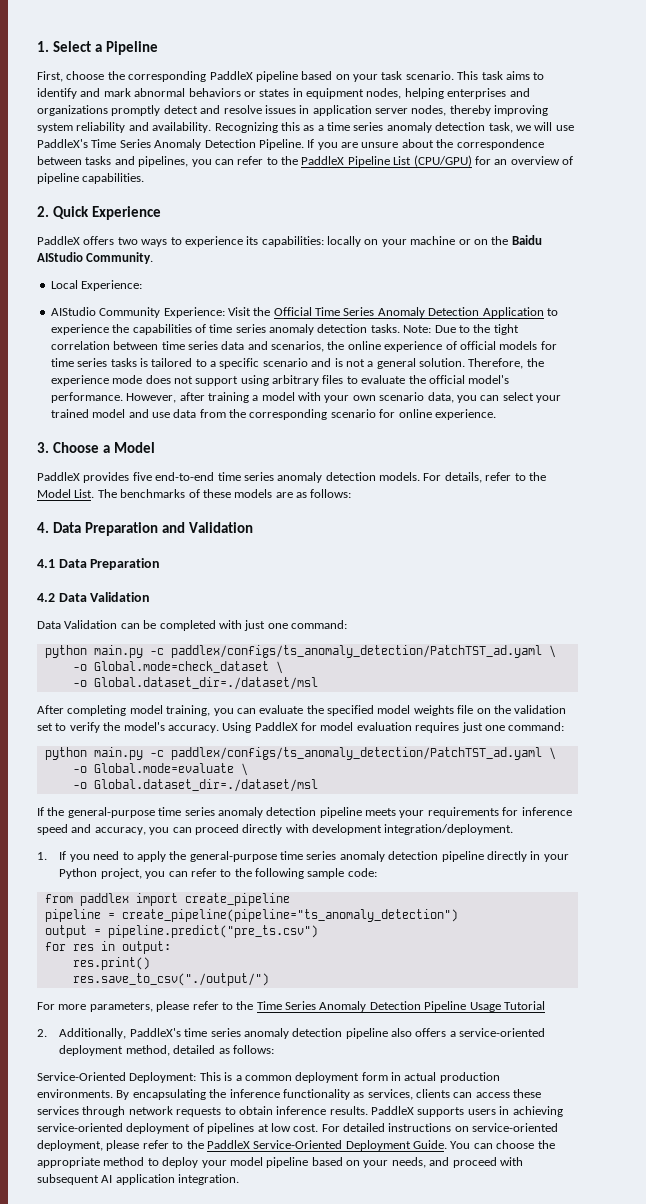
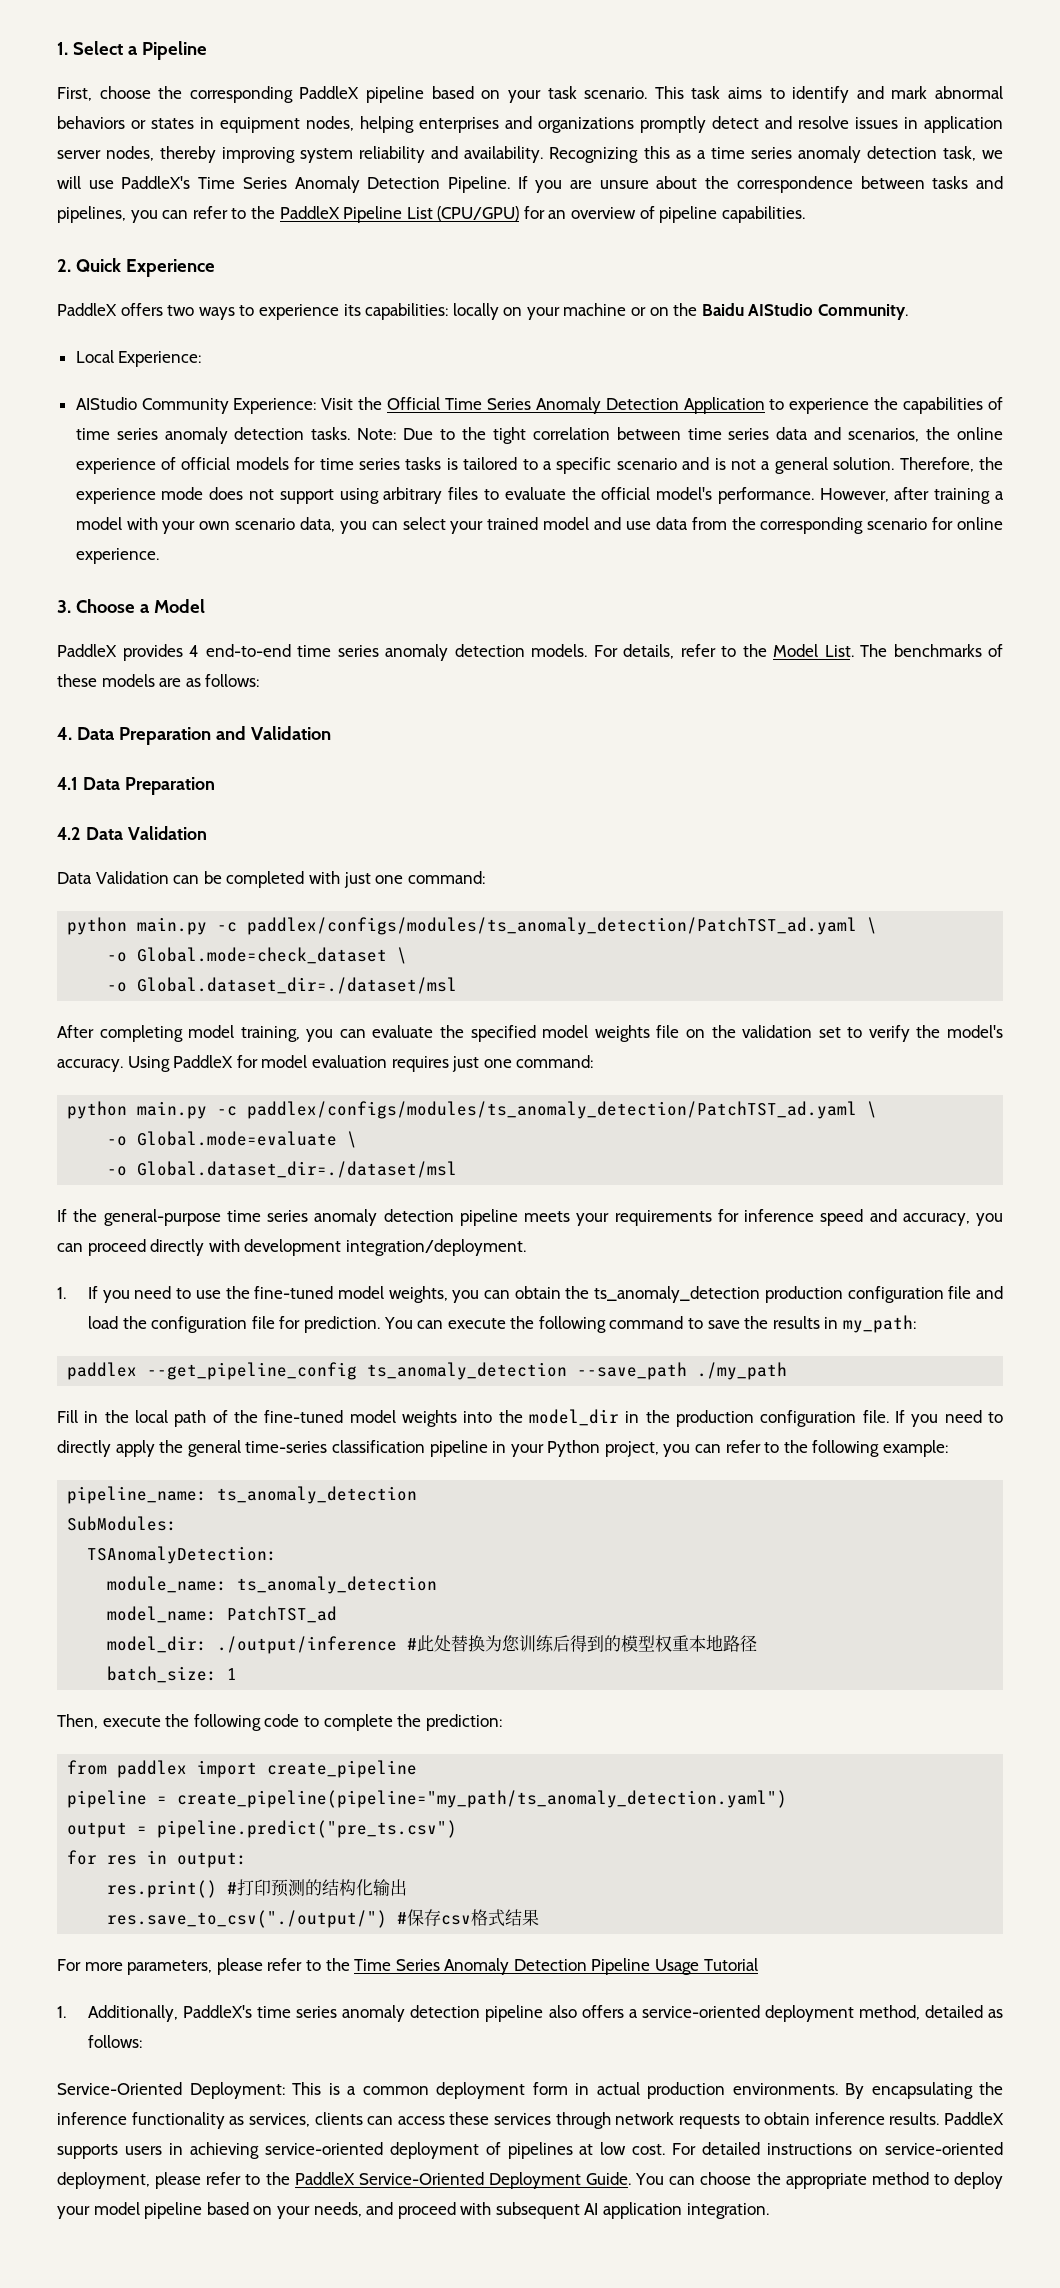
- PaddleX provides five end-to-end time series anomaly detection models.
+ PaddleX provides 4 end-to-end time series anomaly detection models.
  Data Validation can be completed with just one command:
- python main.py -c paddlex/configs/ts_anomaly_detection/PatchTST_ad.yaml \
+ python main.py -c paddlex/configs/modules/ts_anomaly_detection/PatchTST_ad.yaml \
  Using PaddleX for model evaluation requires just one command:
- python main.py -c paddlex/configs/ts_anomaly_detection/PatchTST_ad.yaml \
+ python main.py -c paddlex/configs/modules/ts_anomaly_detection/PatchTST_ad.yaml \
- 1. If you need to apply the general-purpose time series anomaly detection pipeline directly in your Python project, you can refer to the following sample code:
+ 1. If you need to use the fine-tuned model weights, you can obtain the ts_anomaly_detection production configuration file and load the configuration file for prediction. You can execute the following command to save the results in my_path:
+ paddlex --get_pipeline_config ts_anomaly_detection --save_path ./my_path
+ Fill in the local path of the fine-tuned model weights into the model_dir in the production configuration file. If you need to directly apply the general time-series classification pipeline in your Python project, you can refer to the following example:
+ pipeline_name: ts_anomaly_detection
+ SubModules:
+ TSAnomalyDetection:
+ module_name: ts_anomaly_detection
+ model_name: PatchTST_ad
+ model_dir: ./output/inference #此处替换为您训练后得到的模型权重本地路径
+ batch_size: 1
+ Then, execute the following code to complete the prediction:
- pipeline = create_pipeline(pipeline="ts_anomaly_detection")
+ pipeline = create_pipeline(pipeline="my_path/ts_anomaly_detection.yaml")
- res.print()
- res.save_to_csv("./output/")
+ res.print() #打印预测的结构化输出
+ res.save_to_csv("./output/") #保存csv格式结果
- 2. Additionally, PaddleX's time series anomaly detection pipeline also offers a service-oriented deployment method, detailed as follows:
+ 1. Additionally, PaddleX's time series anomaly detection pipeline also offers a service-oriented deployment method, detailed as follows:

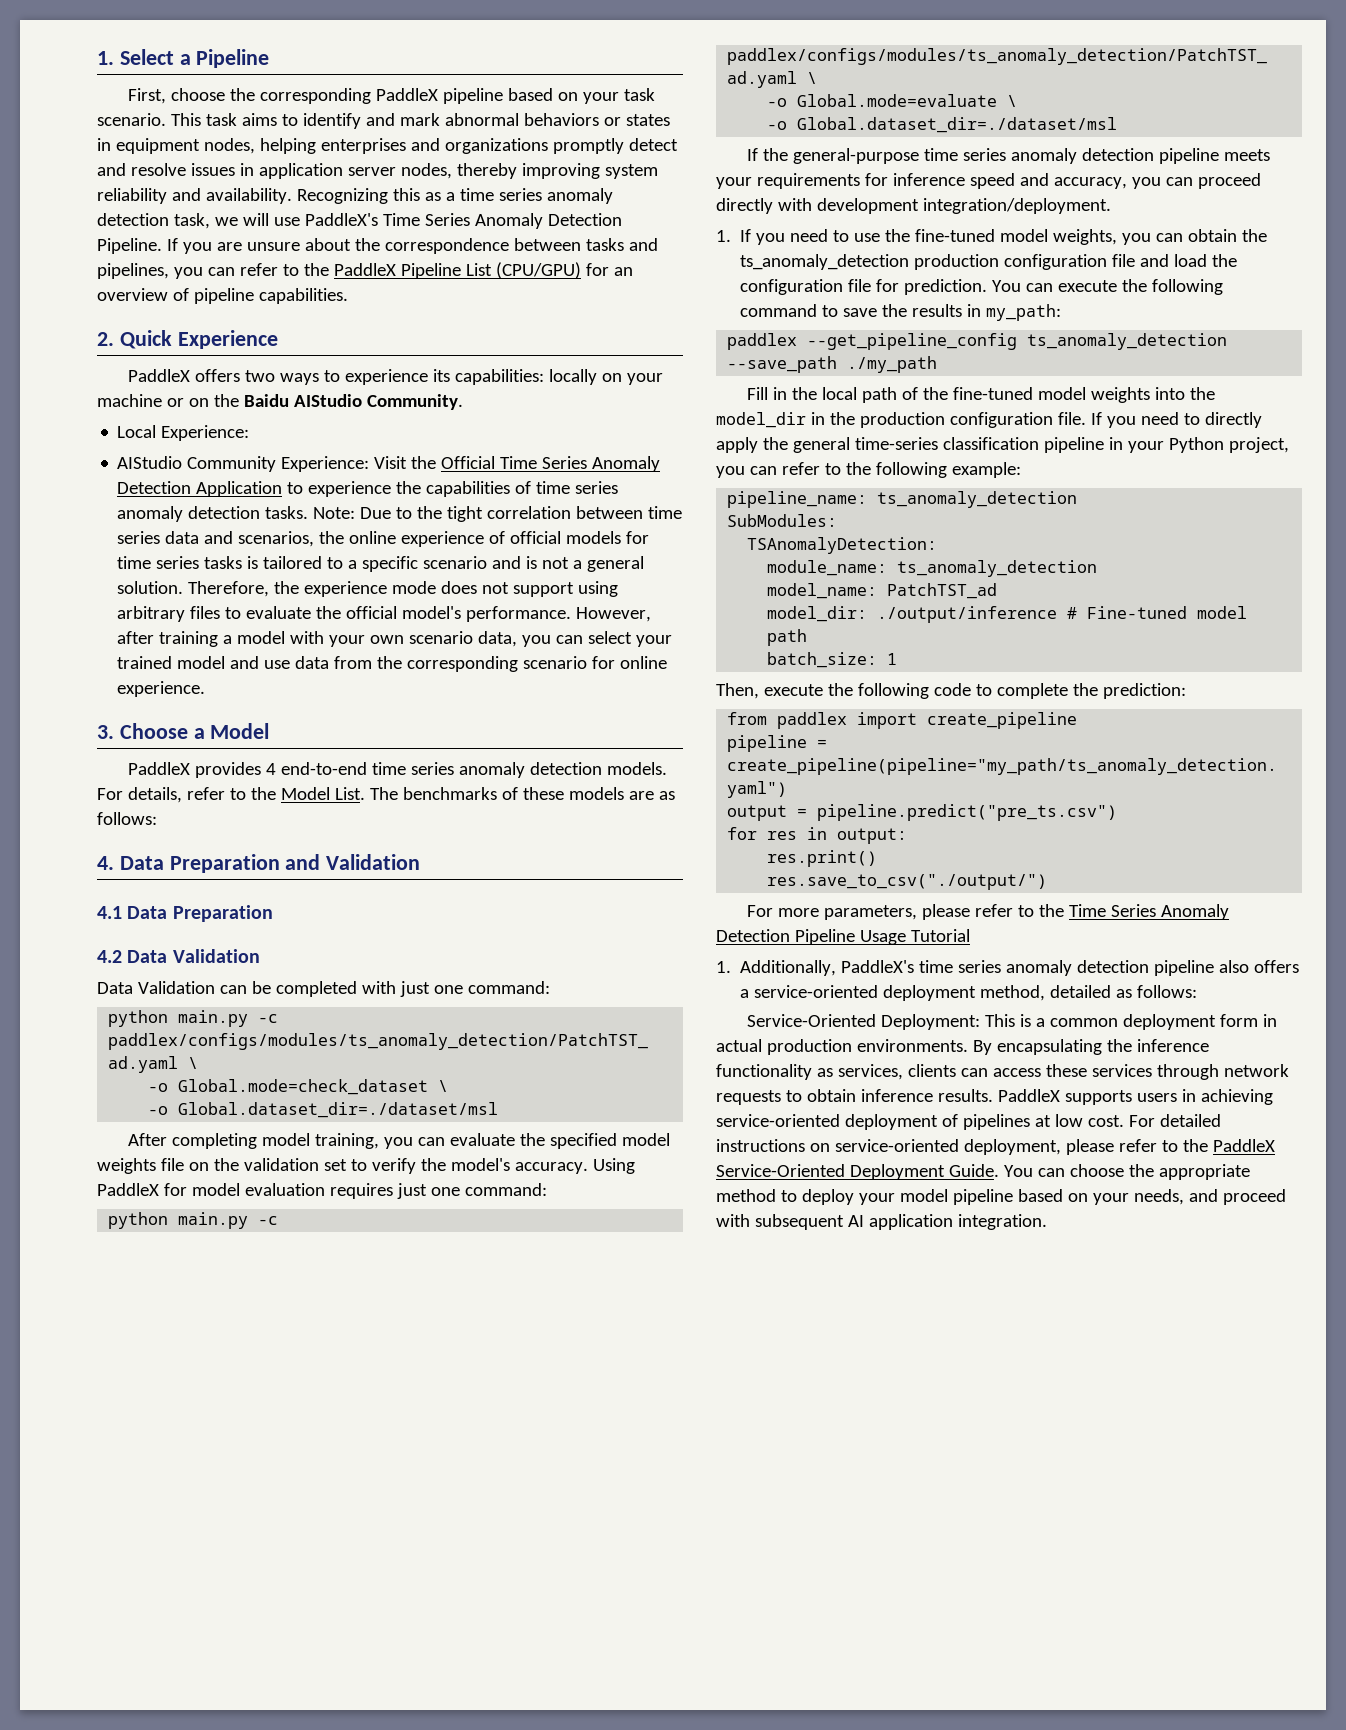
- model_dir: ./output/inference #此处替换为您训练后得到的模型权重本地路径
+ model_dir: ./output/inference # Fine-tuned model path
- res.print() #打印预测的结构化输出
- res.save_to_csv("./output/") #保存csv格式结果
+ res.print()
+ res.save_to_csv("./output/")

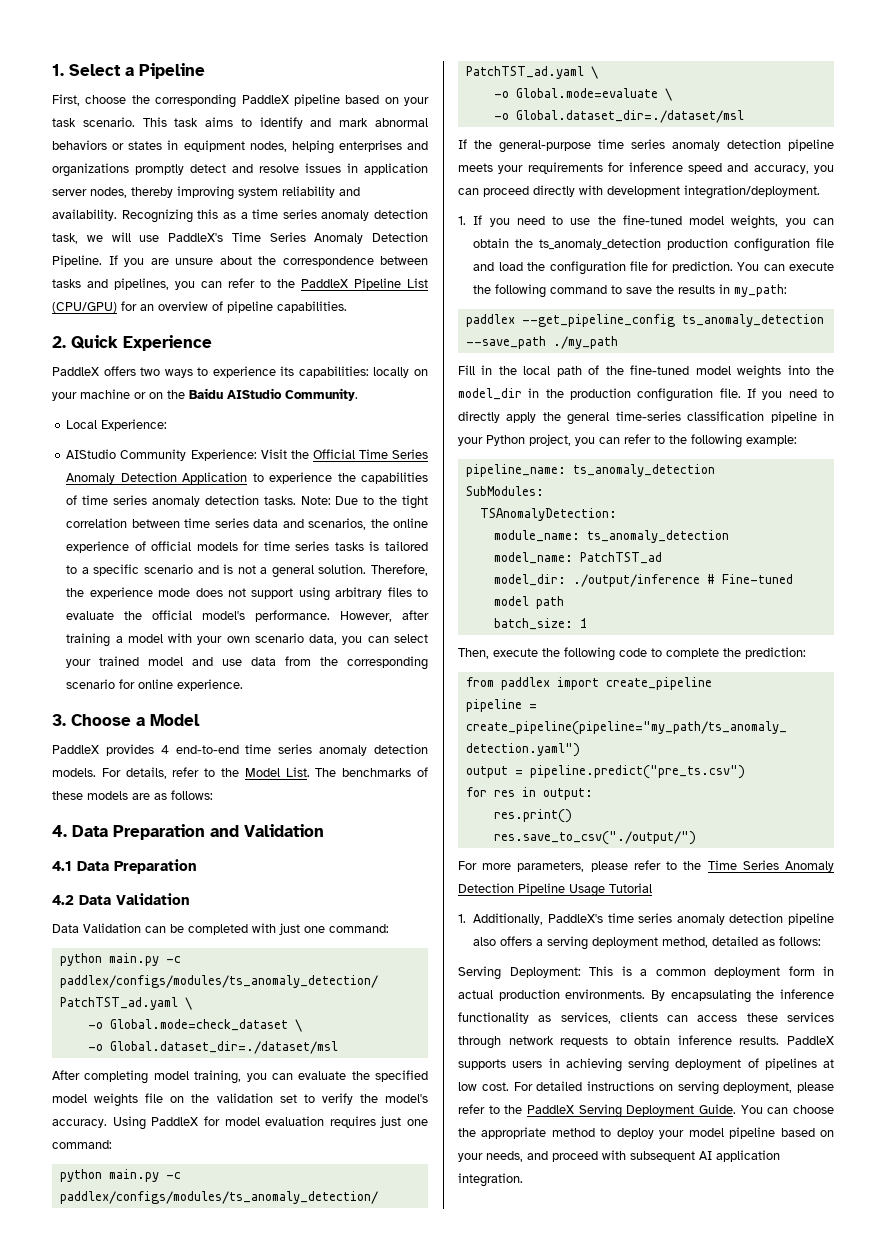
- 1. Additionally, PaddleX's time series anomaly detection pipeline also offers a service-oriented deployment method, detailed as follows:
+ 1. Additionally, PaddleX's time series anomaly detection pipeline also offers a serving deployment method, detailed as follows:
- Service-Oriented Deployment: This is a common deployment form in actual production environments.
+ Serving Deployment: This is a common deployment form in actual production environments.
- PaddleX supports users in achieving service-oriented deployment of pipelines at low cost.
+ PaddleX supports users in achieving serving deployment of pipelines at low cost.
- For detailed instructions on service-oriented deployment, please refer to the PaddleX Service-Oriented Deployment Guide.
+ For detailed instructions on serving deployment, please refer to the PaddleX Serving Deployment Guide.

